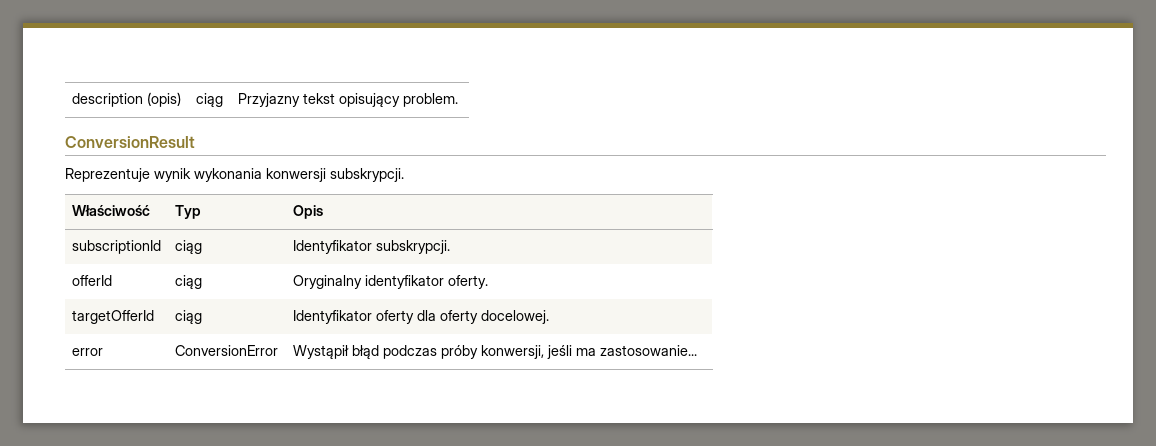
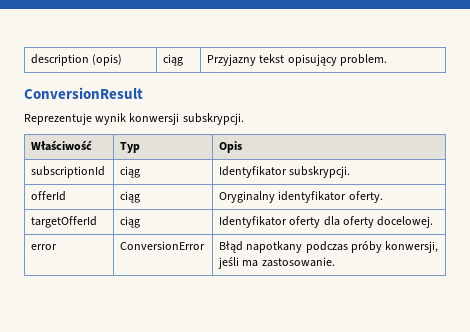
- Reprezentuje wynik wykonania konwersji subskrypcji.
+ Reprezentuje wynik konwersji subskrypcji.
- error | ConversionError | Wystąpił błąd podczas próby konwersji, jeśli ma zastosowanie...
+ error | ConversionError | Błąd napotkany podczas próby konwersji, jeśli ma zastosowanie.

